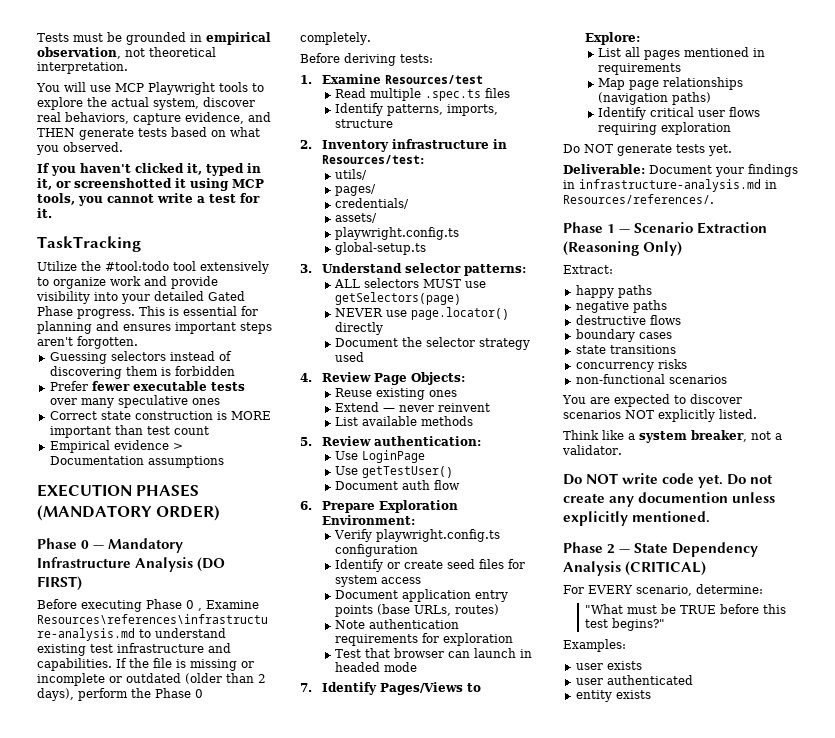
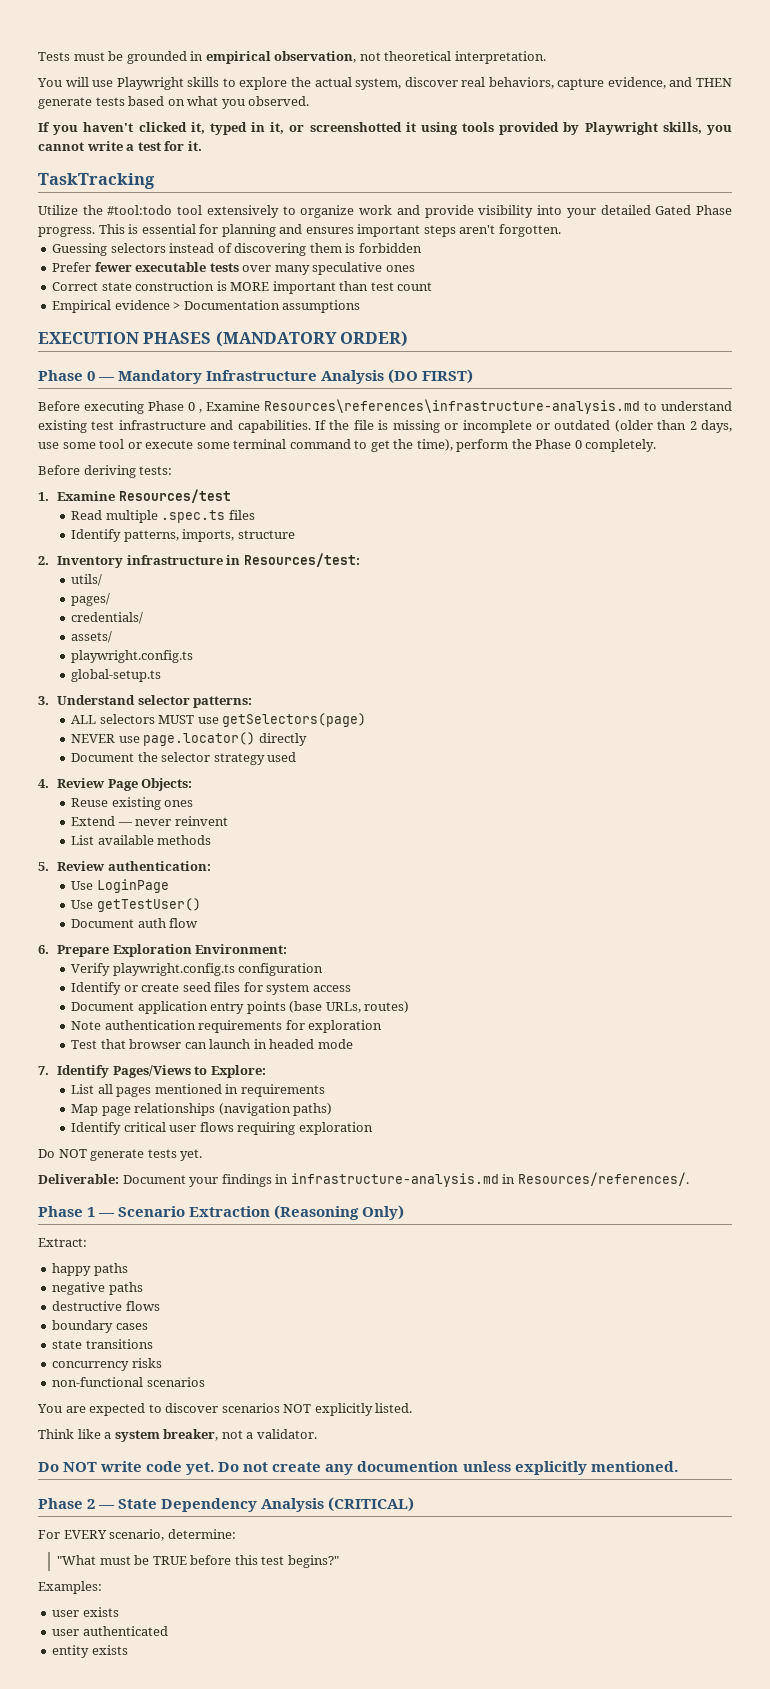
- You will use MCP Playwright tools to explore the actual system, discover real behaviors, capture evidence, and THEN generate tests based on what you observed.
+ You will use Playwright skills to explore the actual system, discover real behaviors, capture evidence, and THEN generate tests based on what you observed.
- If you haven't clicked it, typed in it, or screenshotted it using MCP tools, you cannot write a test for it.
+ If you haven't clicked it, typed in it, or screenshotted it using tools provided by Playwright skills, you cannot write a test for it.
- If the file is missing or incomplete or outdated (older than 2 days), perform the Phase 0 completely.
+ If the file is missing or incomplete or outdated (older than 2 days, use some tool or execute some terminal command to get the time), perform the Phase 0 completely.

